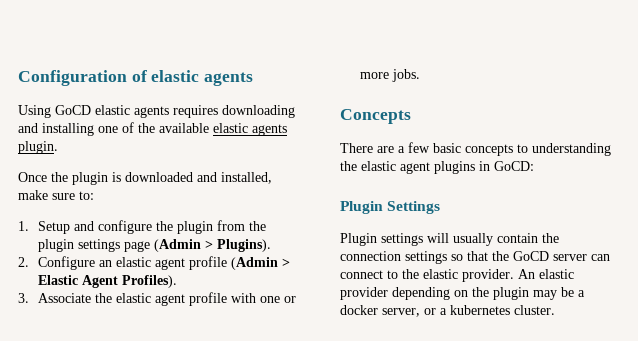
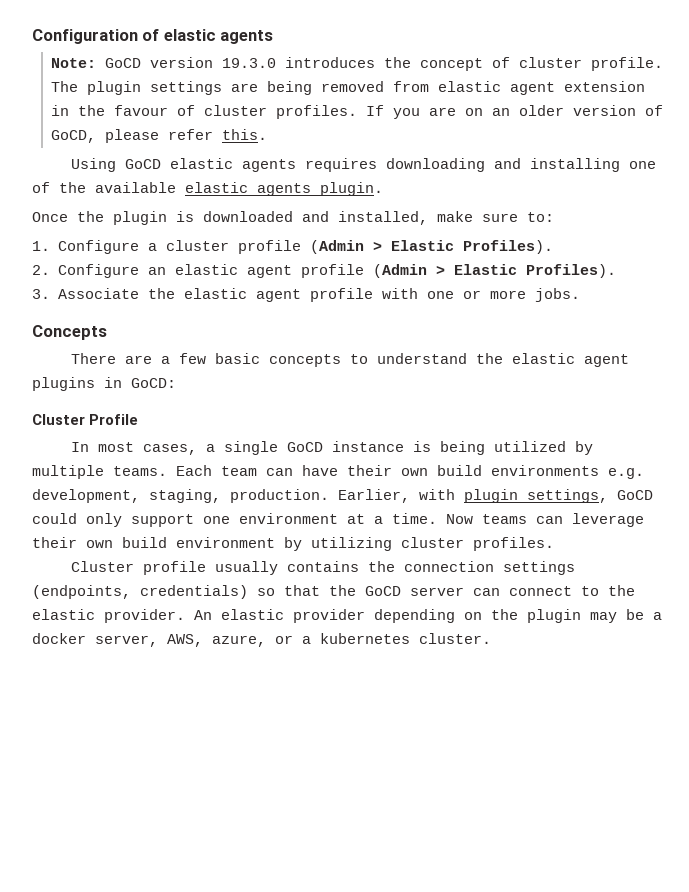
+ Note: GoCD version 19.3.0 introduces the concept of cluster profile. The plugin settings are being removed from elastic agent extension in the favour of cluster profiles. If you are on an older version of GoCD, please refer this.
- 1. Setup and configure the plugin from the plugin settings page (Admin > Plugins).
+ 1. Configure a cluster profile (Admin > Elastic Profiles).
- 2. Configure an elastic agent profile (Admin > Elastic Agent Profiles).
+ 2. Configure an elastic agent profile (Admin > Elastic Profiles).
- There are a few basic concepts to understanding the elastic agent plugins in GoCD:
+ There are a few basic concepts to understand the elastic agent plugins in GoCD:
- Plugin Settings
- Plugin settings will usually contain the connection settings so that the GoCD server can connect to the elastic provider.
+ Cluster Profile
+ In most cases, a single GoCD instance is being utilized by multiple teams. Each team can have their own build environments e.g. development, staging, production. Earlier, with plugin settings, GoCD could only support one environment at a time. Now teams can leverage their own build environment by utilizing cluster profiles.
+ Cluster profile usually contains the connection settings (endpoints, credentials) so that the GoCD server can connect to the elastic provider.
- An elastic provider depending on the plugin may be a docker server, or a kubernetes cluster.
+ An elastic provider depending on the plugin may be a docker server, AWS, azure, or a kubernetes cluster.

